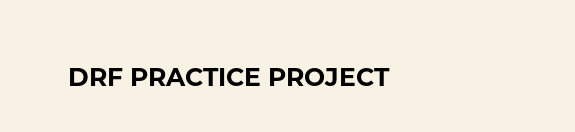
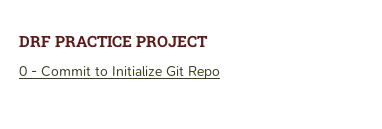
+ 0 - Commit to Initialize Git Repo

